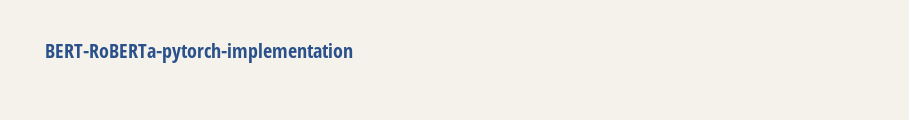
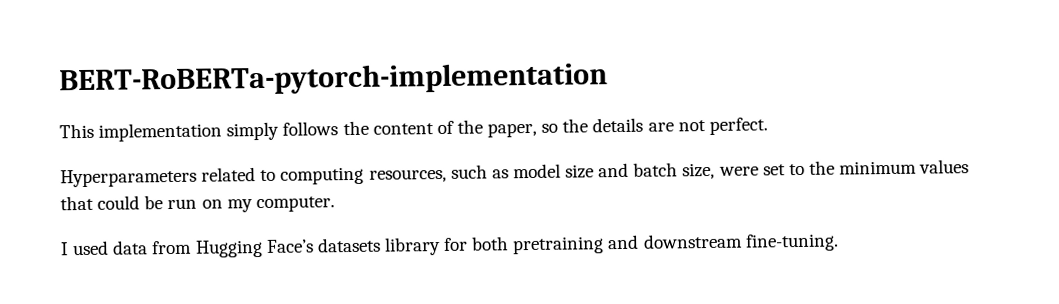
+ This implementation simply follows the content of the paper, so the details are not perfect.
+ Hyperparameters related to computing resources, such as model size and batch size, were set to the minimum values that could be run on my computer.
+ I used data from Hugging Face’s datasets library for both pretraining and downstream fine-tuning.

